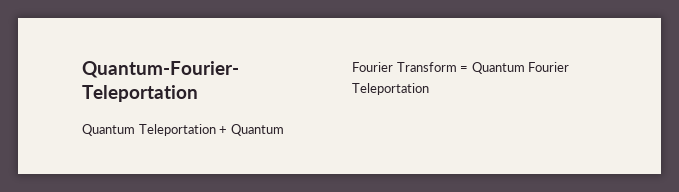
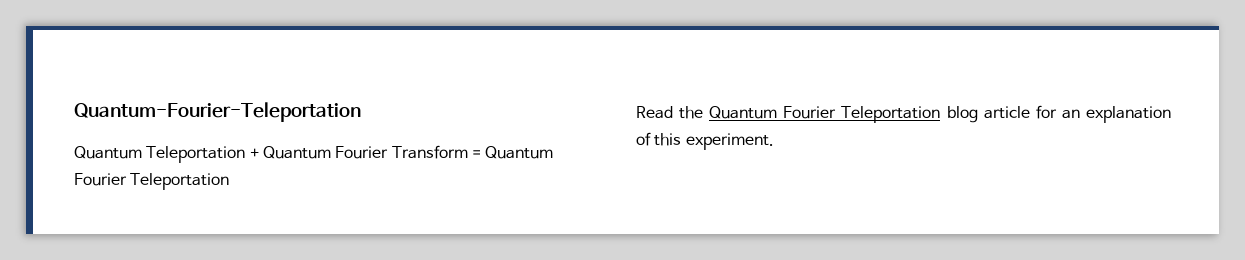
+ Read the Quantum Fourier Teleportation blog article for an explanation of this experiment.

